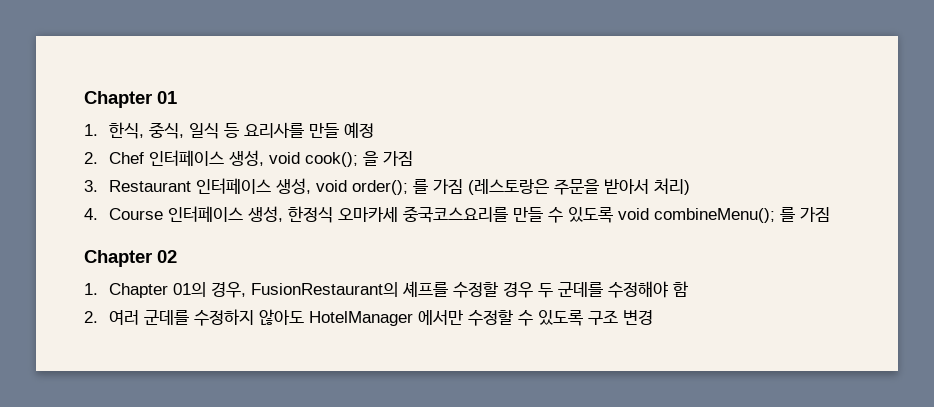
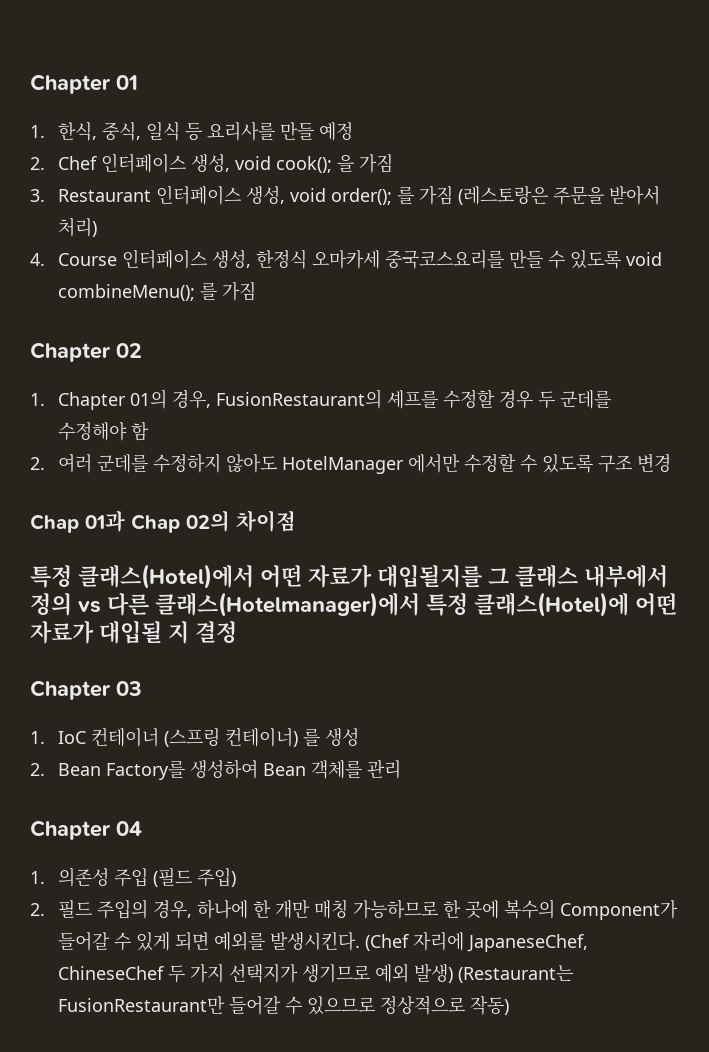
+ Chap 01과 Chap 02의 차이점
+ 특정 클래스(Hotel)에서 어떤 자료가 대입될지를 그 클래스 내부에서 정의 vs 다른 클래스(Hotelmanager)에서 특정 클래스(Hotel)에 어떤 자료가 대입될 지 결정
+ Chapter 03
+ 1. IoC 컨테이너 (스프링 컨테이너) 를 생성
+ 2. Bean Factory를 생성하여 Bean 객체를 관리
+ Chapter 04
+ 1. 의존성 주입 (필드 주입)
+ 2. 필드 주입의 경우, 하나에 한 개만 매칭 가능하므로 한 곳에 복수의 Component가 들어갈 수 있게 되면 예외를 발생시킨다. (Chef 자리에 JapaneseChef, ChineseChef 두 가지 선택지가 생기므로 예외 발생) (Restaurant는 FusionRestaurant만 들어갈 수 있으므로 정상적으로 작동)

